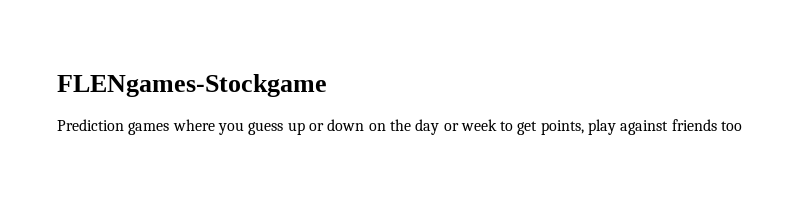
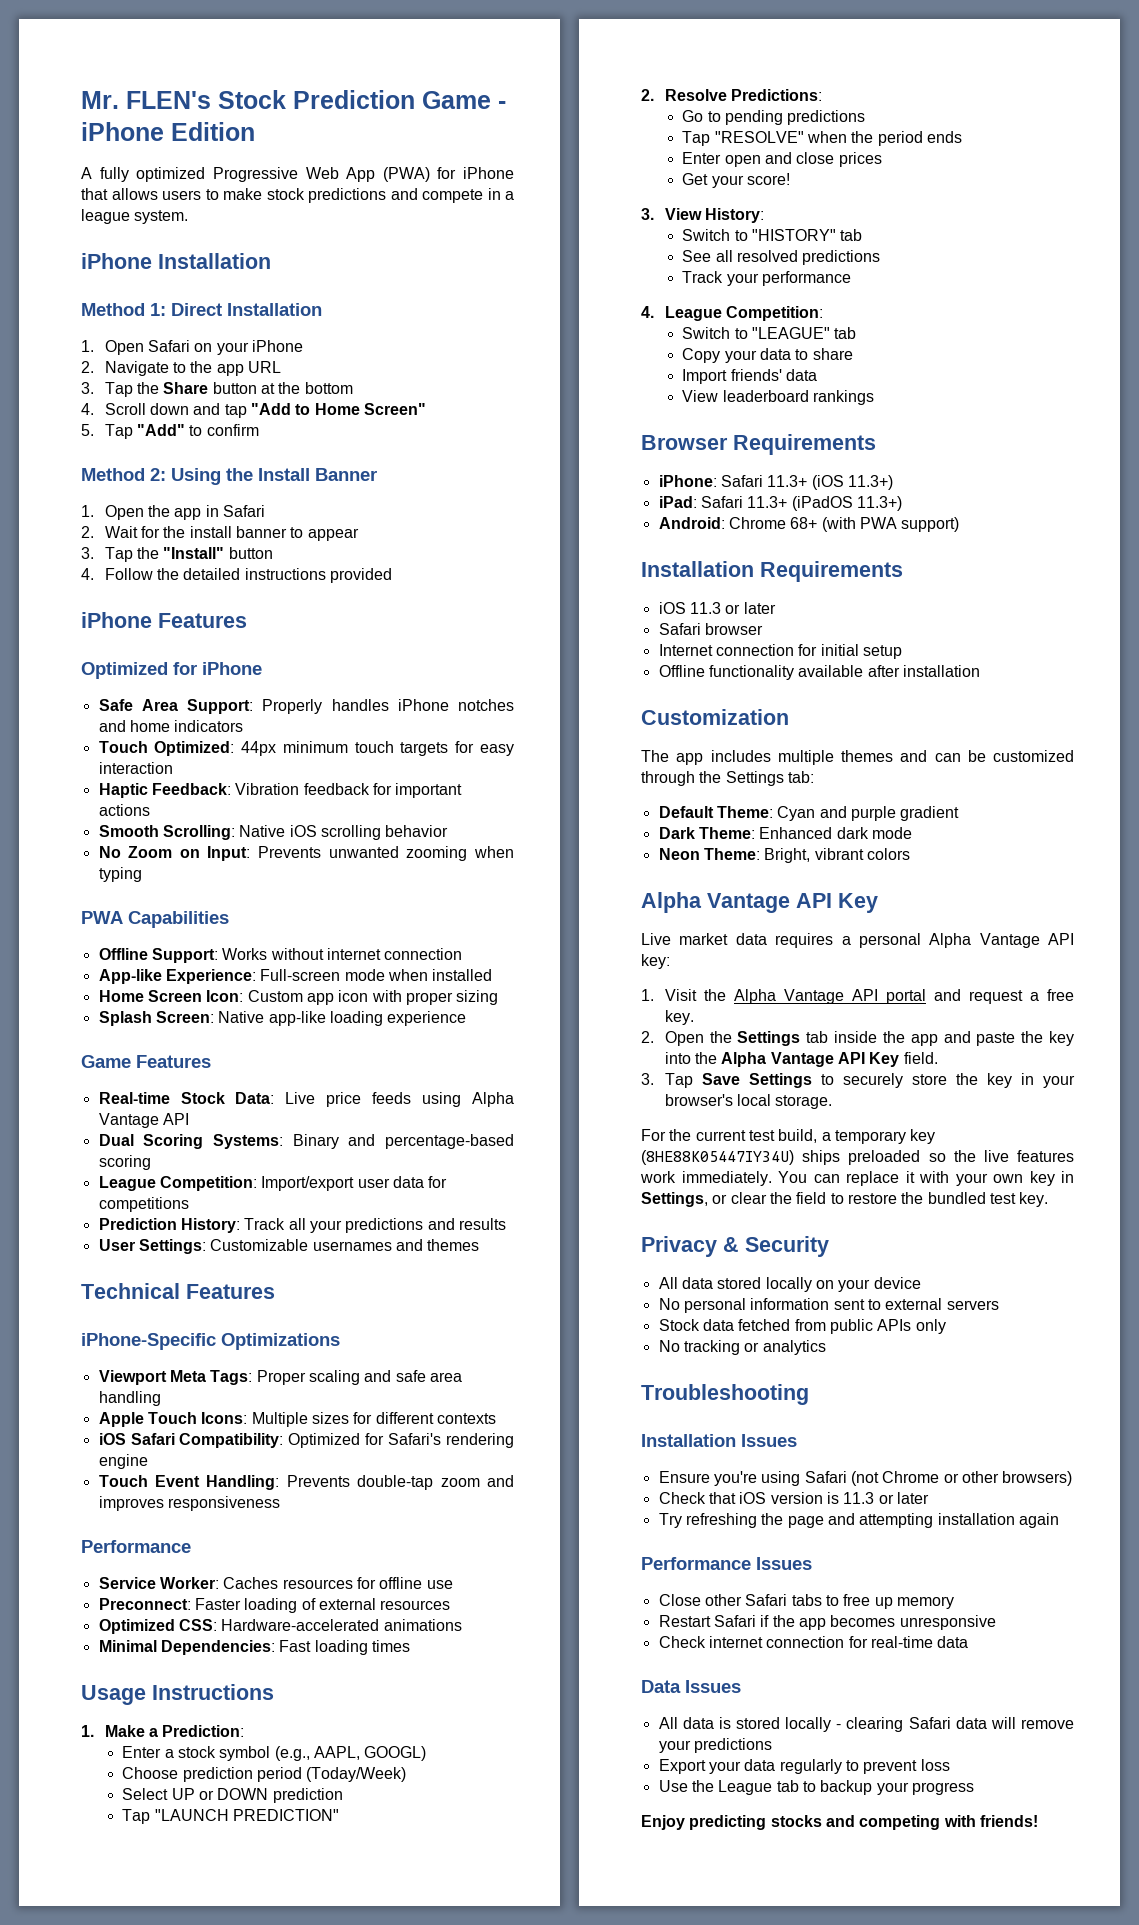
- FLENgames-Stockgame
- Prediction games where you guess up or down on the day or week to get points, play against friends too
+ Mr. FLEN's Stock Prediction Game - iPhone Edition
+ A fully optimized Progressive Web App (PWA) for iPhone that allows users to make stock predictions and compete in a league system.
+ iPhone Installation
+ Method 1: Direct Installation
+ 1. Open Safari on your iPhone
+ 2. Navigate to the app URL
+ 3. Tap the Share button at the bottom
+ 4. Scroll down and tap "Add to Home Screen"
+ 5. Tap "Add" to confirm
+ Method 2: Using the Install Banner
+ 1. Open the app in Safari
+ 2. Wait for the install banner to appear
+ 3. Tap the "Install" button
+ 4. Follow the detailed instructions provided
+ iPhone Features
+ Optimized for iPhone
+ Safe Area Support: Properly handles iPhone notches and home indicators
+ Touch Optimized: 44px minimum touch targets for easy interaction
+ Haptic Feedback: Vibration feedback for important actions
+ Smooth Scrolling: Native iOS scrolling behavior
+ No Zoom on Input: Prevents unwanted zooming when typing
+ PWA Capabilities
+ Offline Support: Works without internet connection
+ App-like Experience: Full-screen mode when installed
+ Home Screen Icon: Custom app icon with proper sizing
+ Splash Screen: Native app-like loading experience
+ Game Features
+ Real-time Stock Data: Live price feeds using Alpha Vantage API
+ Dual Scoring Systems: Binary and percentage-based scoring
+ League Competition: Import/export user data for competitions
+ Prediction History: Track all your predictions and results
+ User Settings: Customizable usernames and themes
+ Technical Features
+ iPhone-Specific Optimizations
+ Viewport Meta Tags: Proper scaling and safe area handling
+ Apple Touch Icons: Multiple sizes for different contexts
+ iOS Safari Compatibility: Optimized for Safari's rendering engine
+ Touch Event Handling: Prevents double-tap zoom and improves responsiveness
+ Performance
+ Service Worker: Caches resources for offline use
+ Preconnect: Faster loading of external resources
+ Optimized CSS: Hardware-accelerated animations
+ Minimal Dependencies: Fast loading times
+ Usage Instructions
+ 1. Make a Prediction:
+ Enter a stock symbol (e.g., AAPL, GOOGL)
+ Choose prediction period (Today/Week)
+ Select UP or DOWN prediction
+ Tap "LAUNCH PREDICTION"
+ 2. Resolve Predictions:
+ Go to pending predictions
+ Tap "RESOLVE" when the period ends
+ Enter open and close prices
+ Get your score!
+ 3. View History:
+ Switch to "HISTORY" tab
+ See all resolved predictions
+ Track your performance
+ 4. League Competition:
+ Switch to "LEAGUE" tab
+ Copy your data to share
+ Import friends' data
+ View leaderboard rankings
+ Browser Requirements
+ iPhone: Safari 11.3+ (iOS 11.3+)
+ iPad: Safari 11.3+ (iPadOS 11.3+)
+ Android: Chrome 68+ (with PWA support)
+ Installation Requirements
+ iOS 11.3 or later
+ Safari browser
+ Internet connection for initial setup
+ Offline functionality available after installation
+ Customization
+ The app includes multiple themes and can be customized through the Settings tab:
+ Default Theme: Cyan and purple gradient
+ Dark Theme: Enhanced dark mode
+ Neon Theme: Bright, vibrant colors
+ Alpha Vantage API Key
+ Live market data requires a personal Alpha Vantage API key:
+ 1. Visit the Alpha Vantage API portal and request a free key.
+ 2. Open the Settings tab inside the app and paste the key into the Alpha Vantage API Key field.
+ 3. Tap Save Settings to securely store the key in your browser's local storage.
+ For the current test build, a temporary key (8HE88K05447IY34U) ships preloaded so the live features work immediately. You can replace it with your own key in Settings, or clear the field to restore the bundled test key.
+ Privacy & Security
+ All data stored locally on your device
+ No personal information sent to external servers
+ Stock data fetched from public APIs only
+ No tracking or analytics
+ Troubleshooting
+ Installation Issues
+ Ensure you're using Safari (not Chrome or other browsers)
+ Check that iOS version is 11.3 or later
+ Try refreshing the page and attempting installation again
+ Performance Issues
+ Close other Safari tabs to free up memory
+ Restart Safari if the app becomes unresponsive
+ Check internet connection for real-time data
+ Data Issues
+ All data is stored locally - clearing Safari data will remove your predictions
+ Export your data regularly to prevent loss
+ Use the League tab to backup your progress
+ Enjoy predicting stocks and competing with friends!

